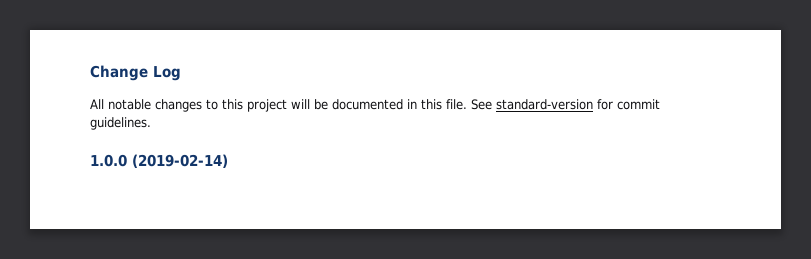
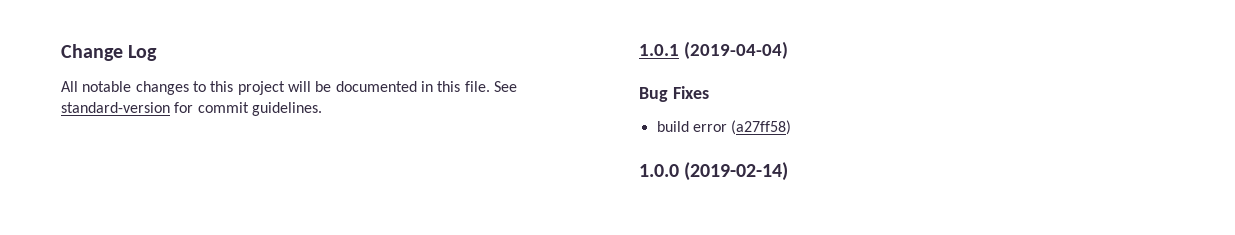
+ 1.0.1 (2019-04-04)
+ Bug Fixes
+ build error (a27ff58)

